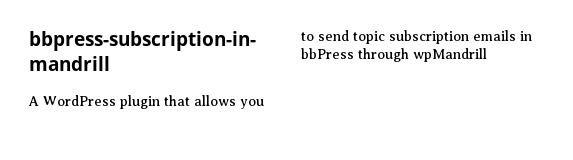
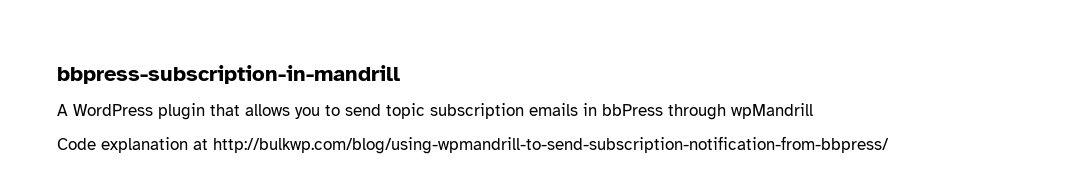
+ Code explanation at http://bulkwp.com/blog/using-wpmandrill-to-send-subscription-notification-from-bbpress/

